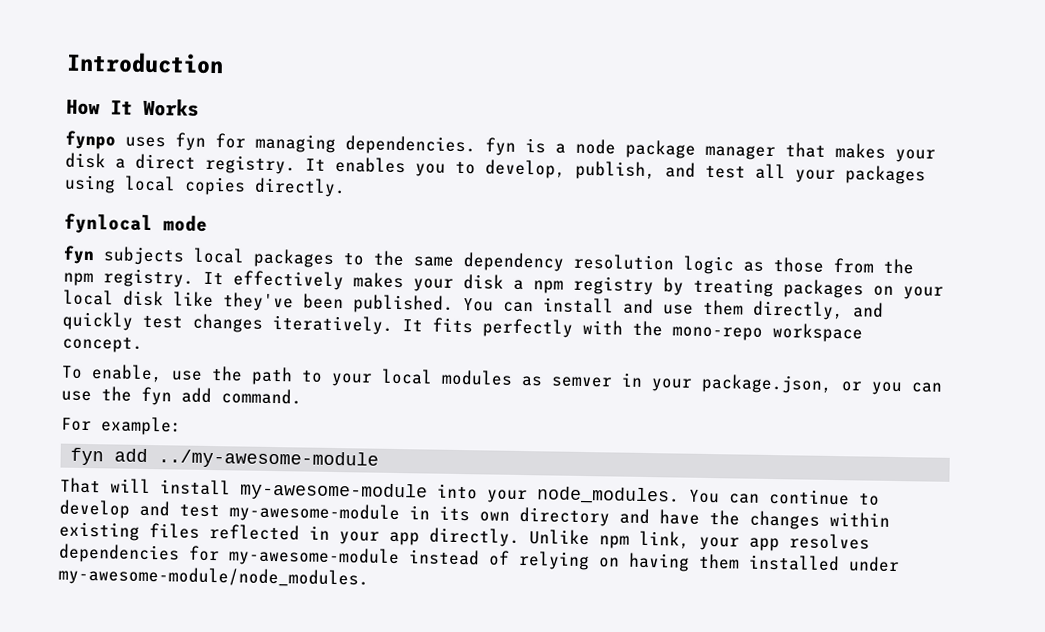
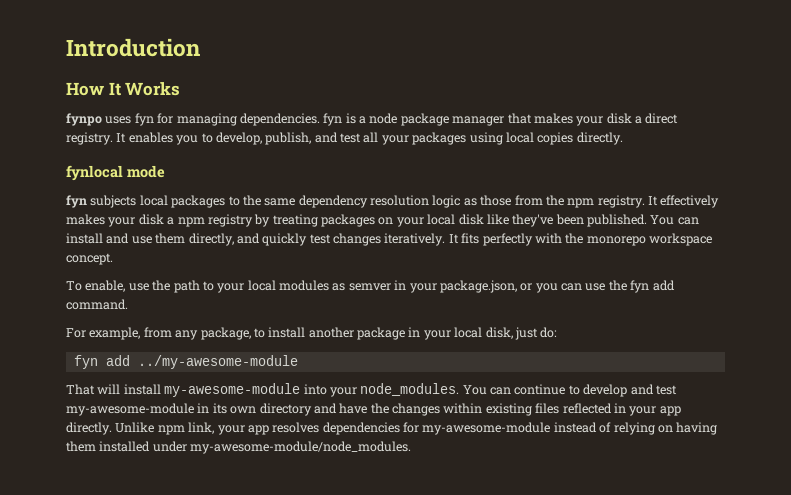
- It fits perfectly with the mono-repo workspace concept.
+ It fits perfectly with the monorepo workspace concept.
- For example:
+ For example, from any package, to install another package in your local disk, just do:

